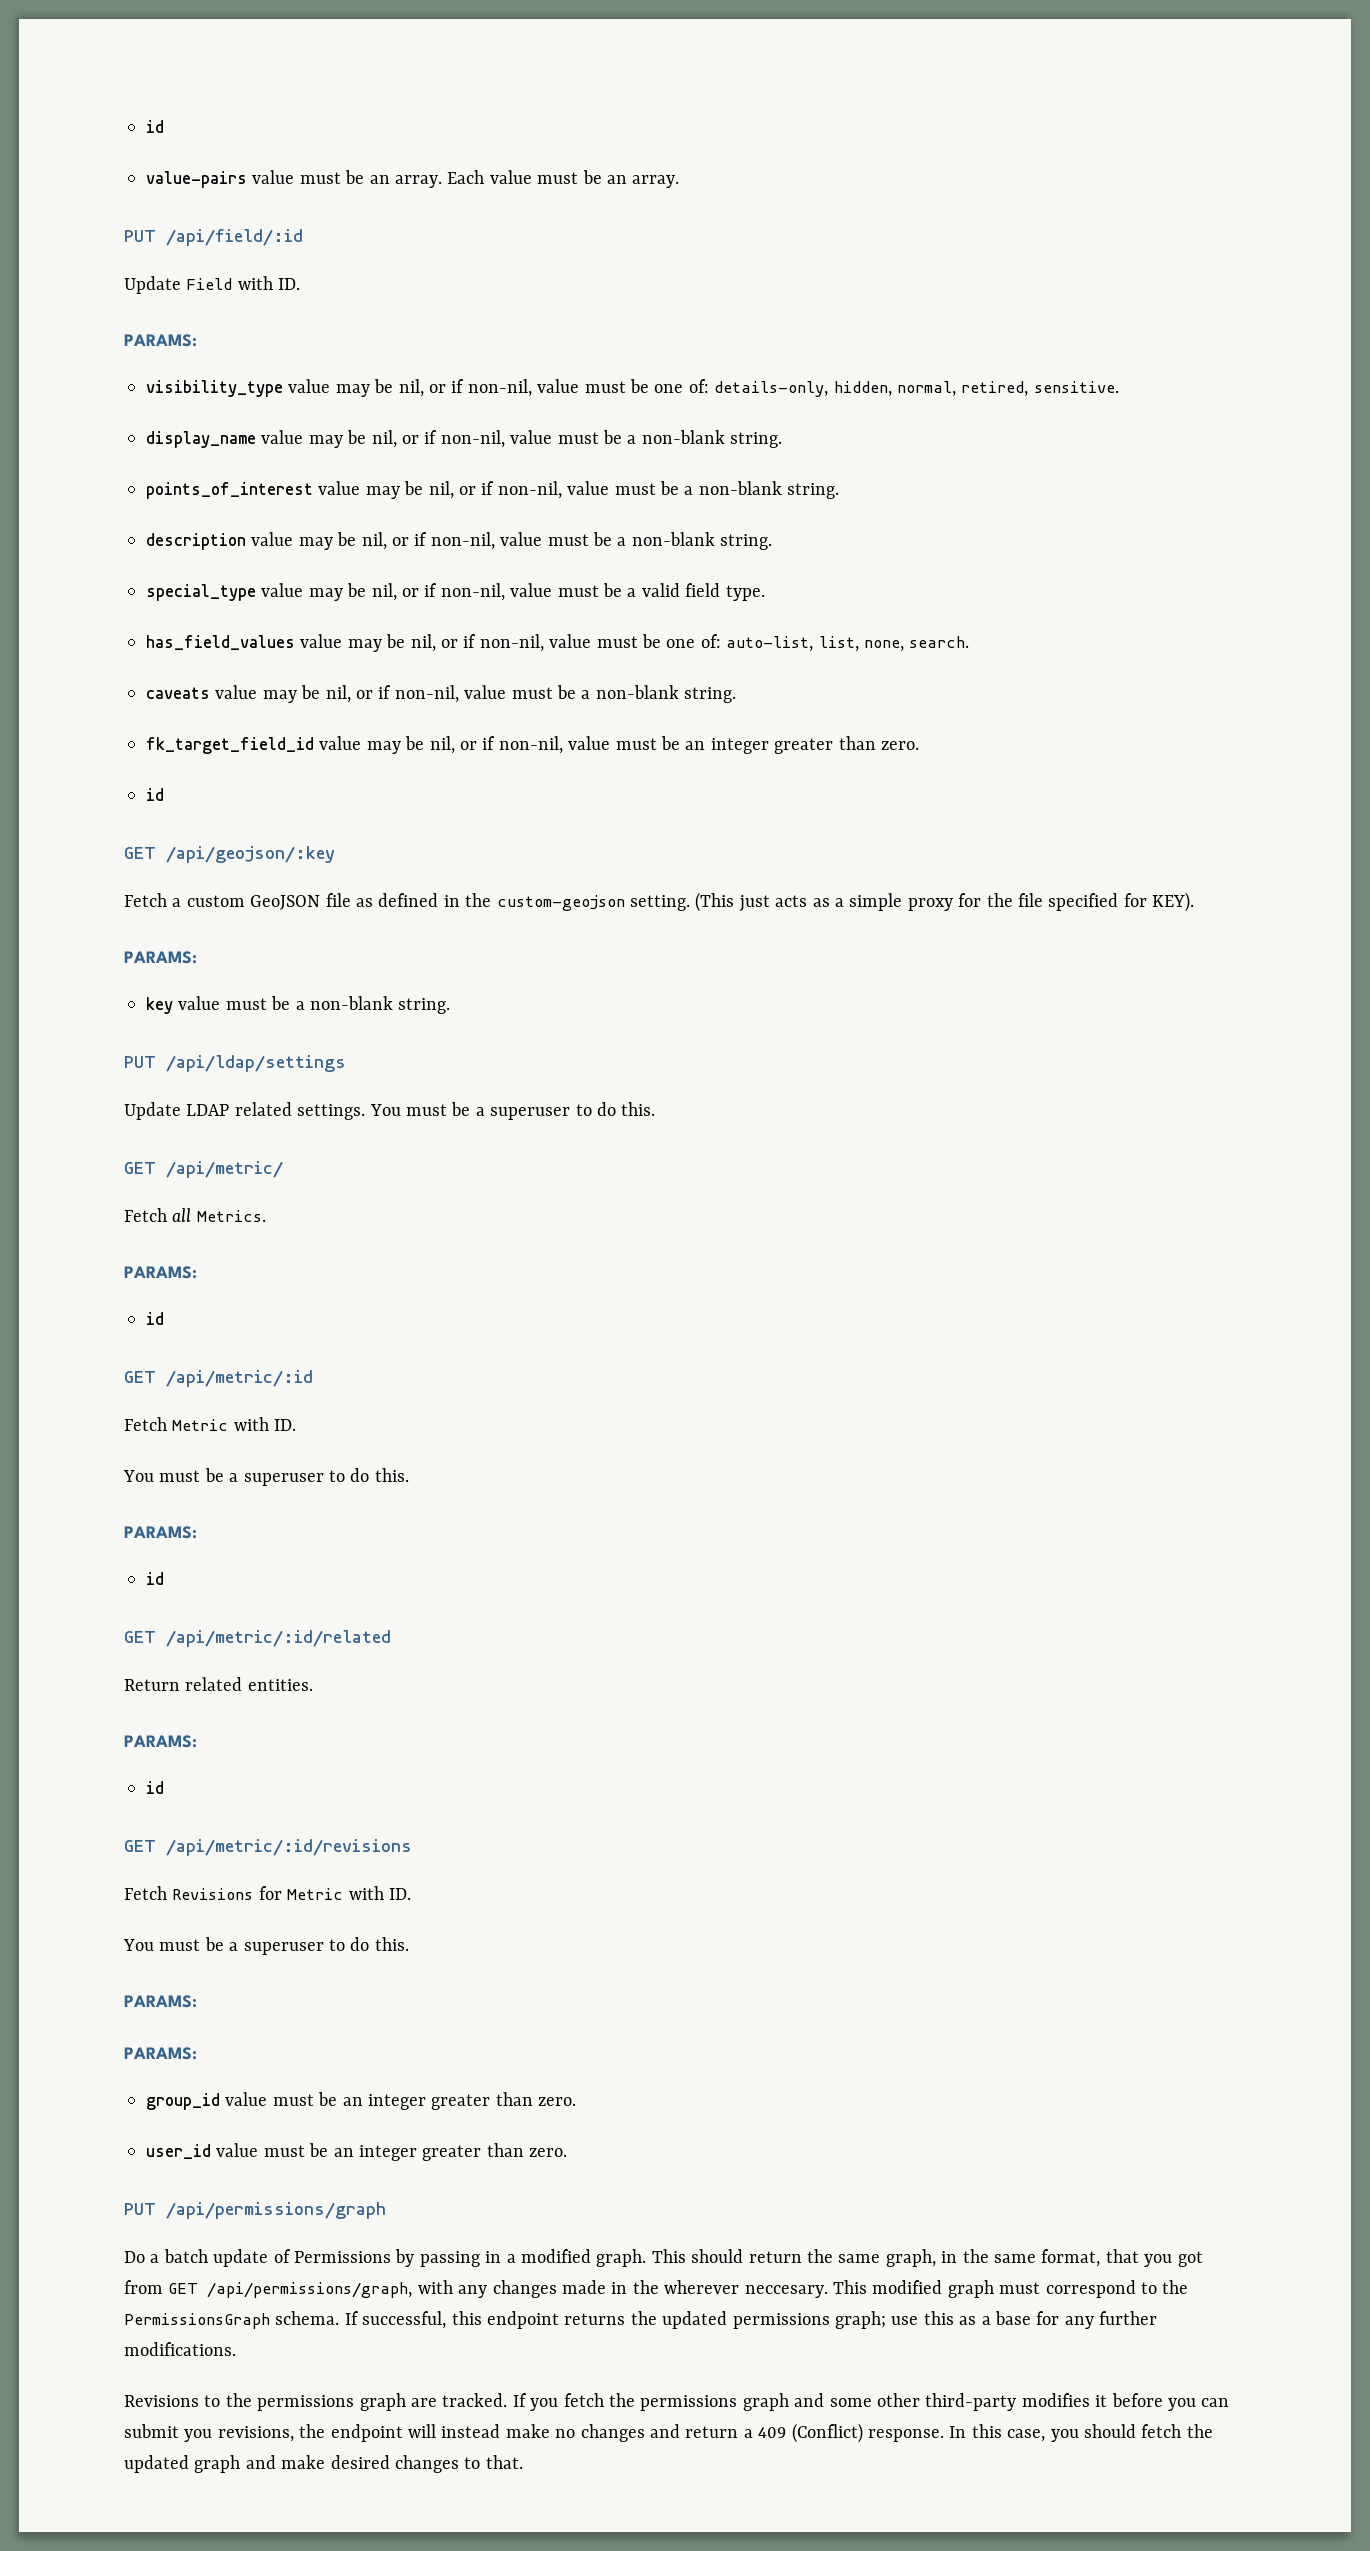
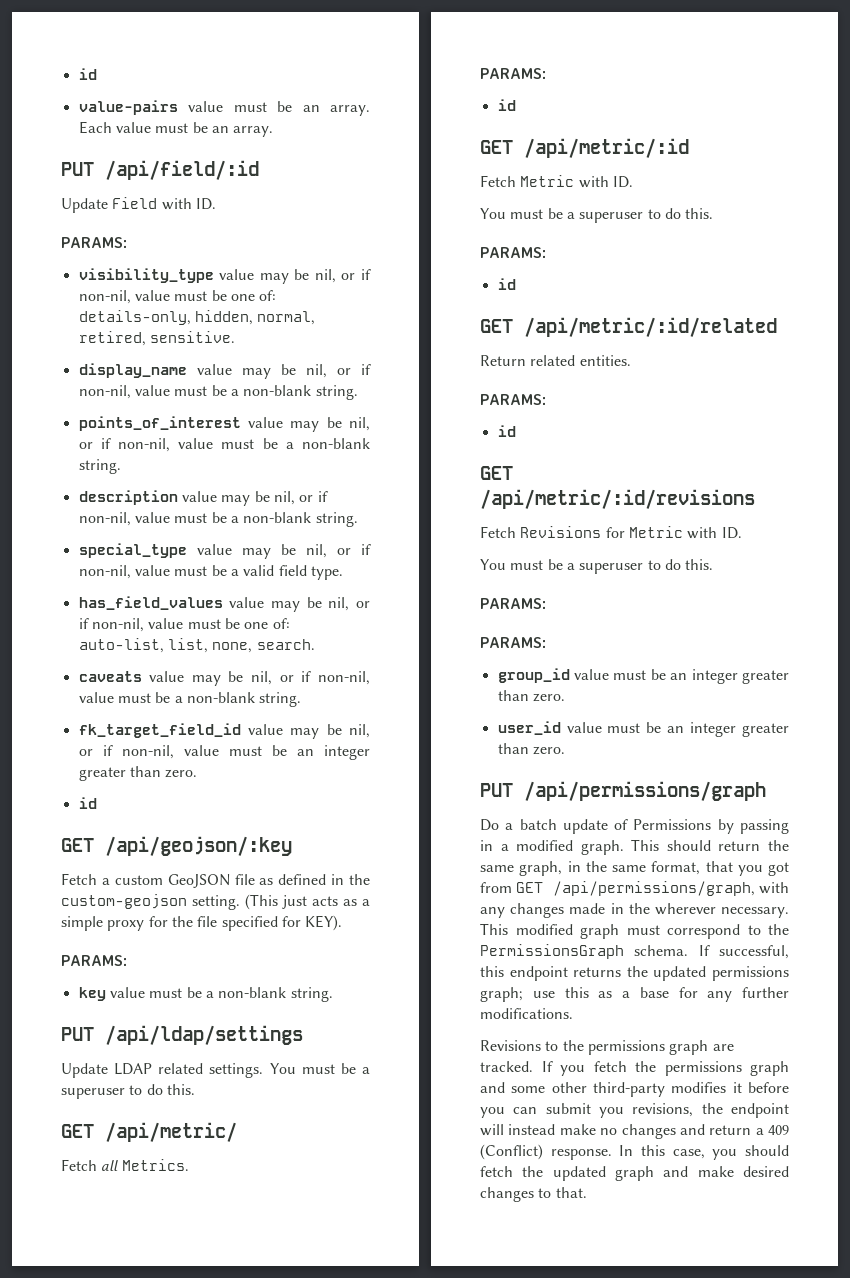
- This should return the same graph, in the same format, that you got from GET /api/permissions/graph, with any changes made in the wherever neccesary.
+ This should return the same graph, in the same format, that you got from GET /api/permissions/graph, with any changes made in the wherever necessary.

